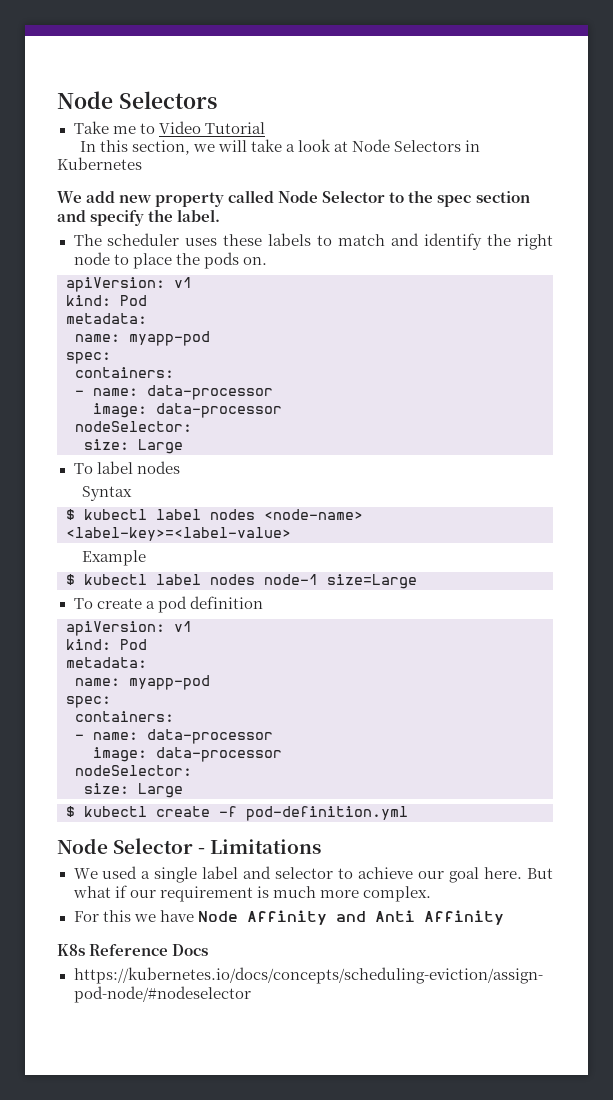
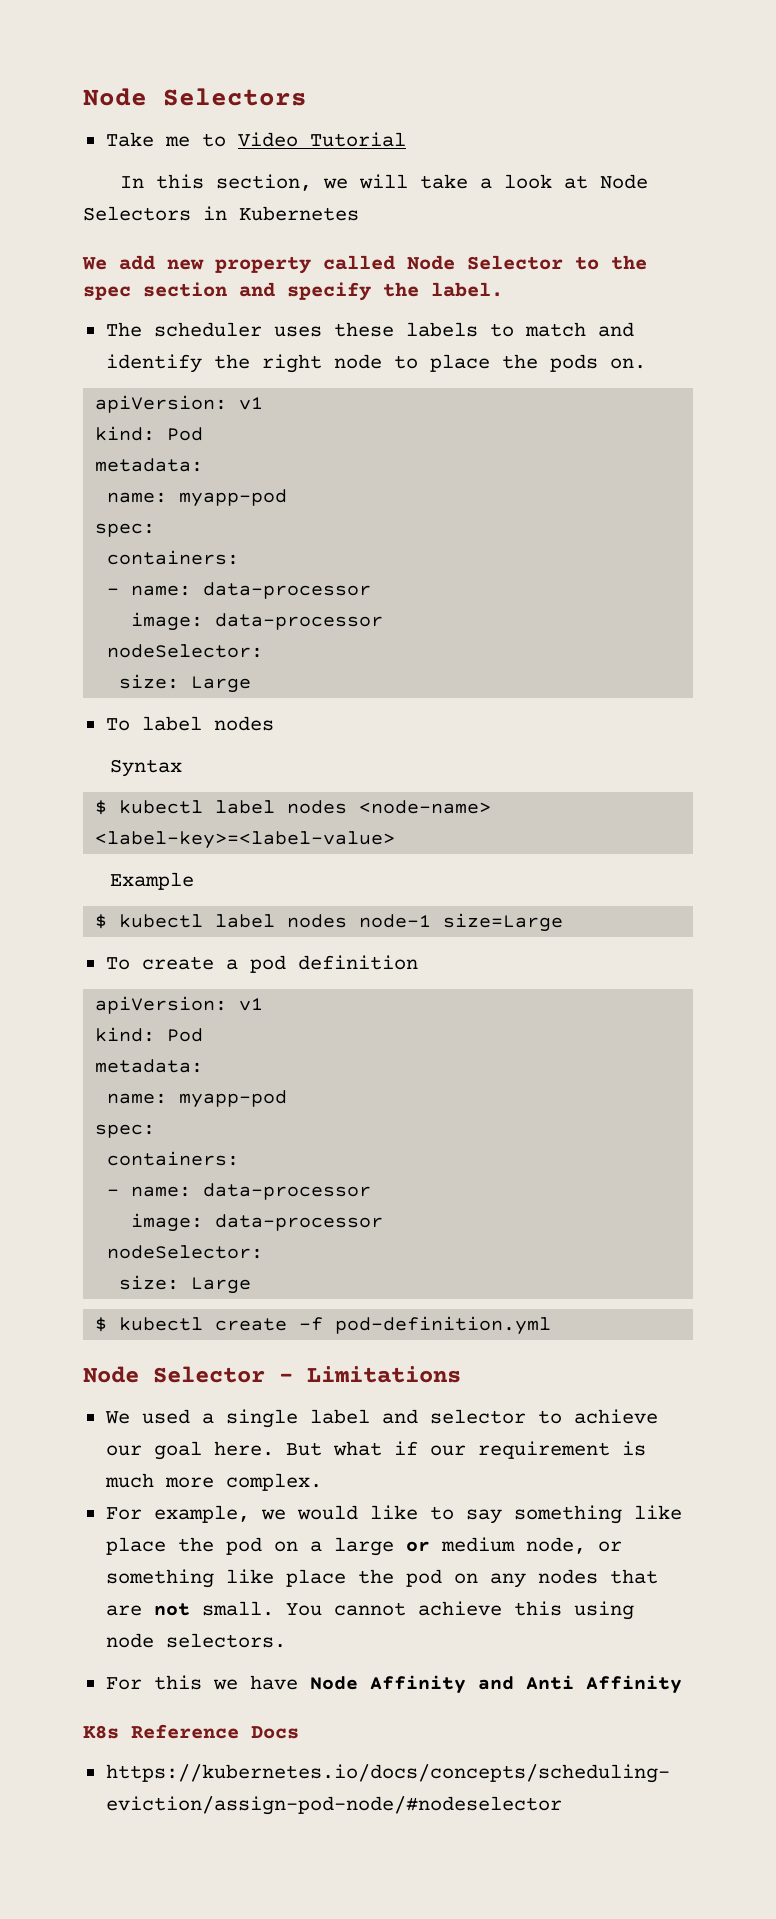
+ For example, we would like to say something like place the pod on a large or medium node, or something like place the pod on any nodes that are not small. You cannot achieve this using node selectors.

